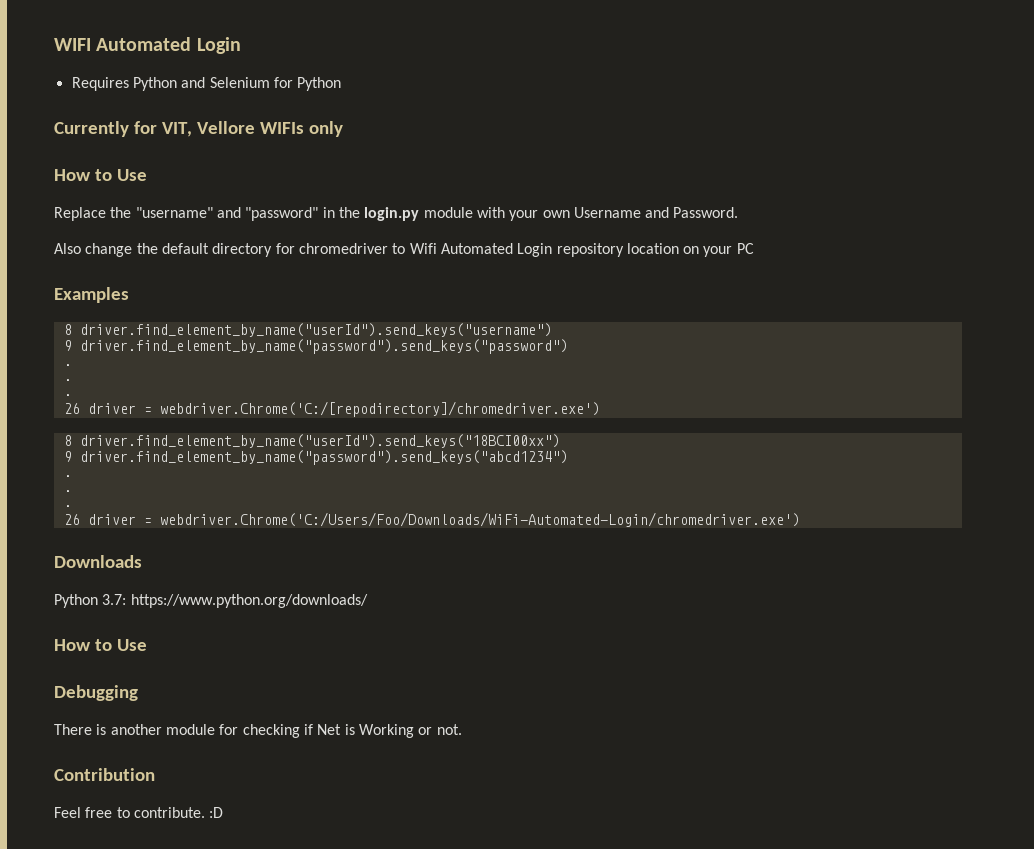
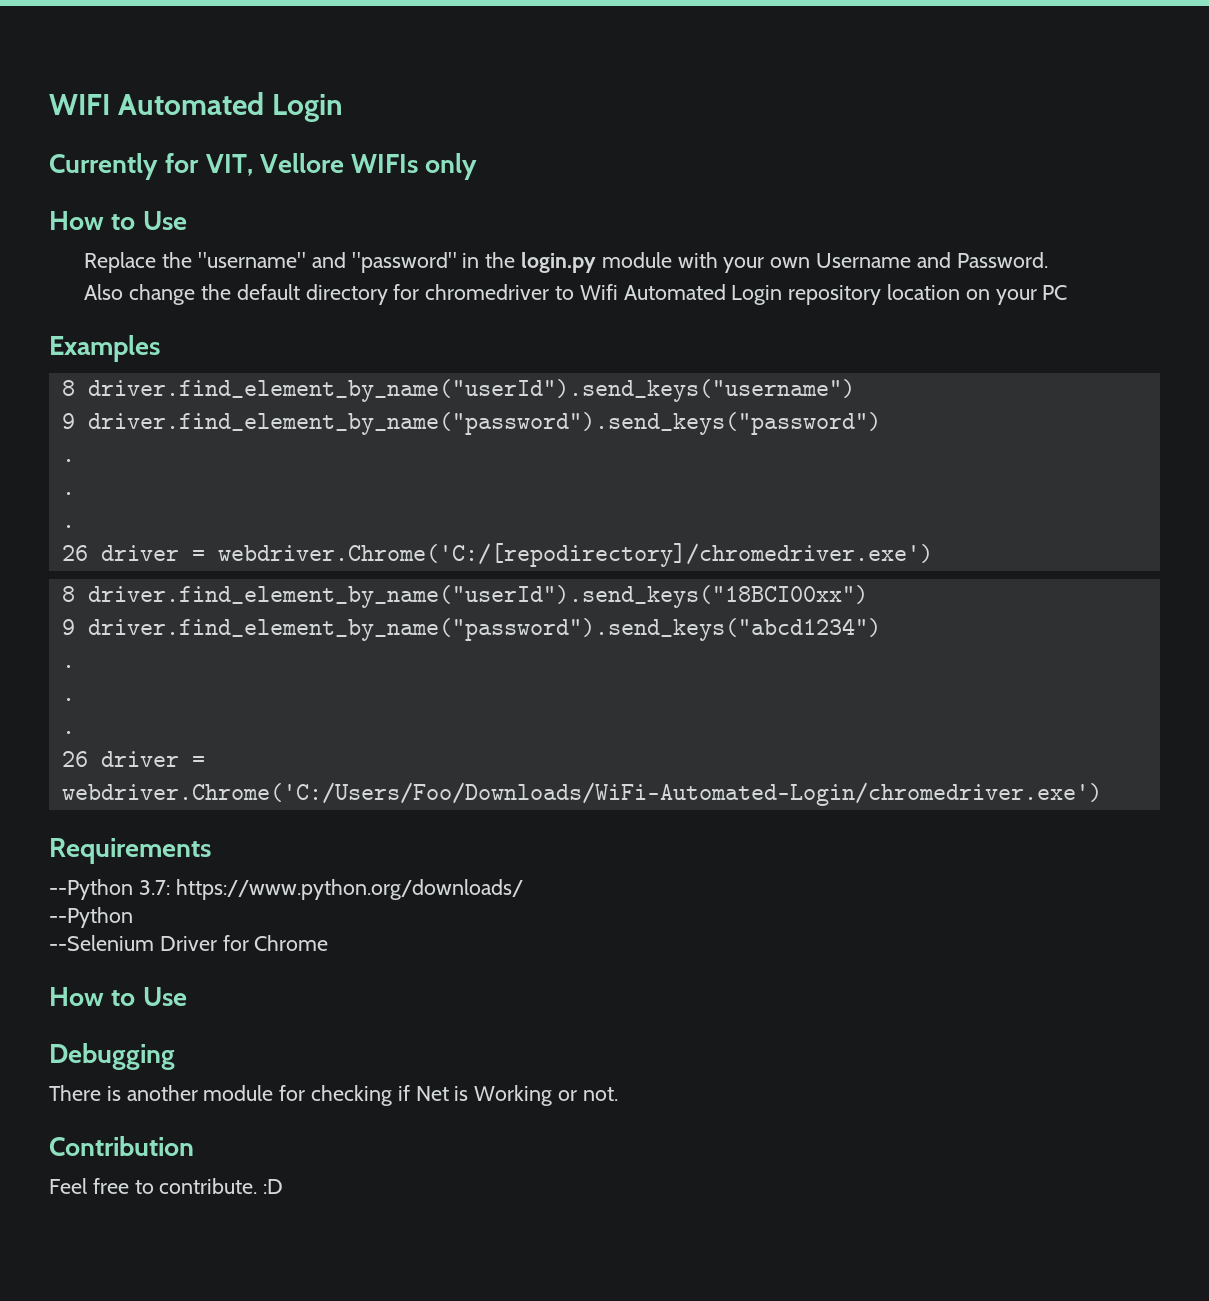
- Requires Python and Selenium for Python
- Downloads
- Python 3.7: https://www.python.org/downloads/
+ Requirements
+ --Python 3.7: https://www.python.org/downloads/
+ --Python
+ --Selenium Driver for Chrome

